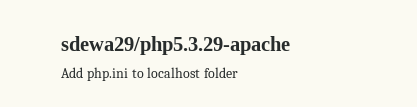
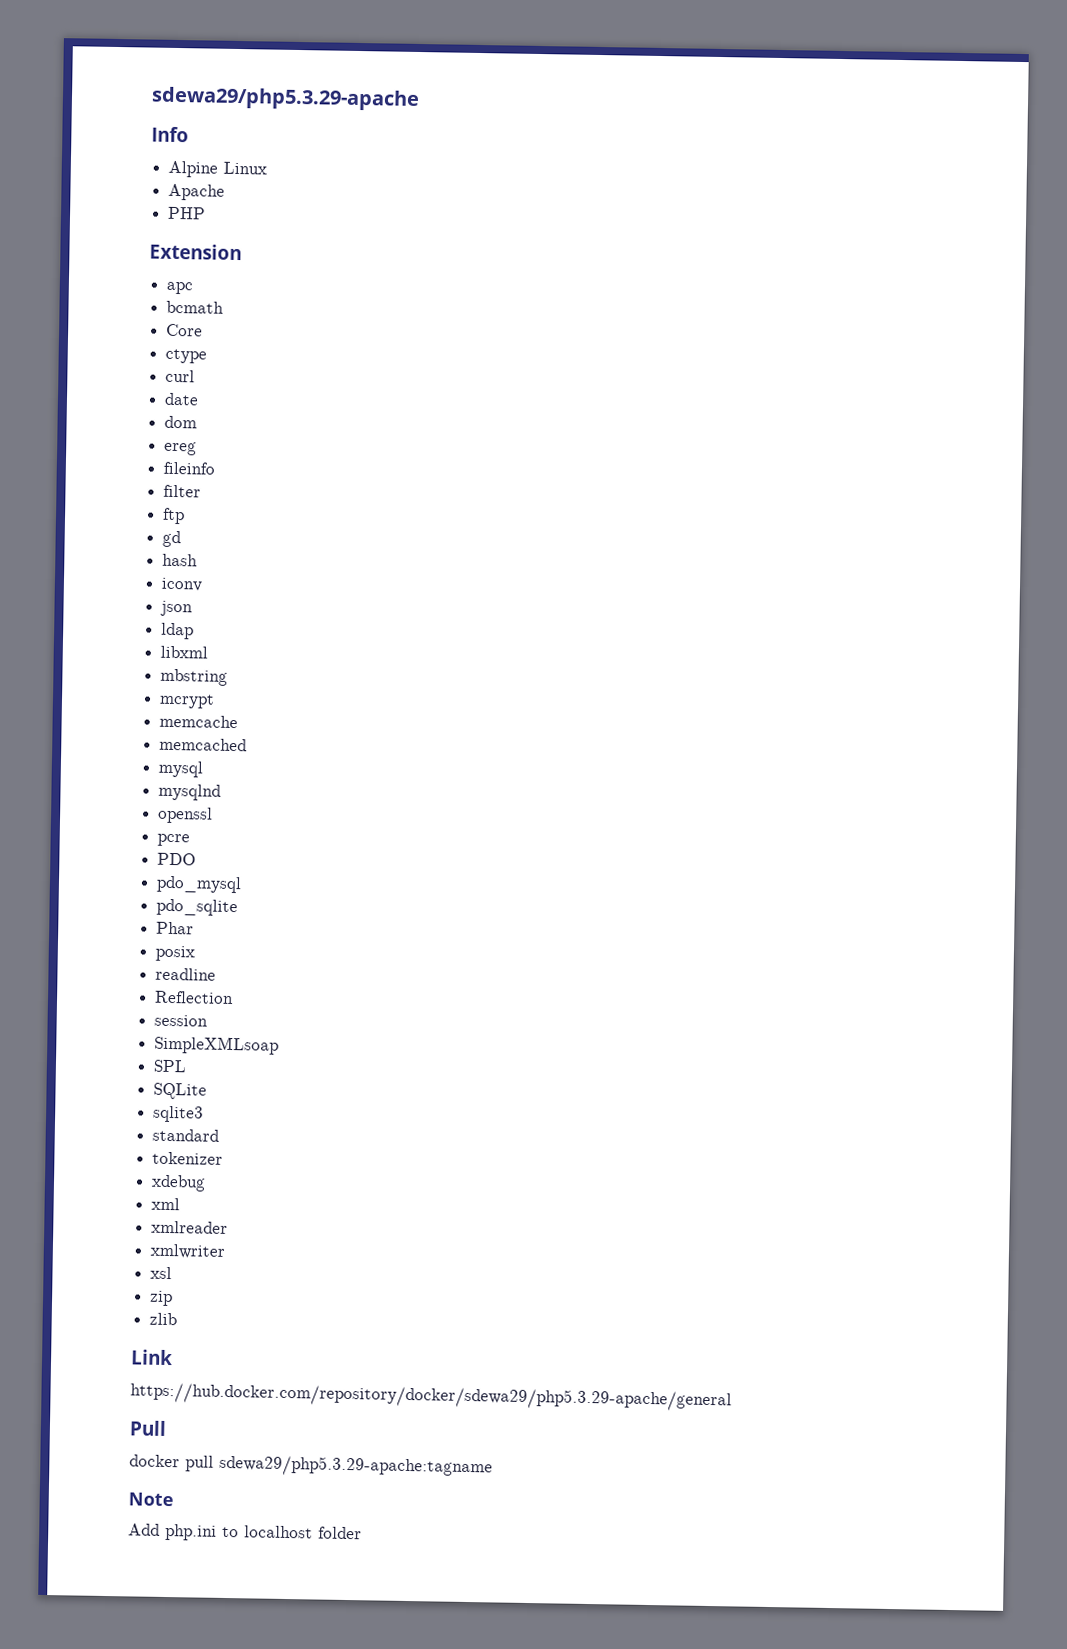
+ Info
+ Alpine Linux
+ Apache
+ PHP
+ Extension
+ apc
+ bcmath
+ Core
+ ctype
+ curl
+ date
+ dom
+ ereg
+ fileinfo
+ filter
+ ftp
+ gd
+ hash
+ iconv
+ json
+ ldap
+ libxml
+ mbstring
+ mcrypt
+ memcache
+ memcached
+ mysql
+ mysqlnd
+ openssl
+ pcre
+ PDO
+ pdo_mysql
+ pdo_sqlite
+ Phar
+ posix
+ readline
+ Reflection
+ session
+ SimpleXMLsoap
+ SPL
+ SQLite
+ sqlite3
+ standard
+ tokenizer
+ xdebug
+ xml
+ xmlreader
+ xmlwriter
+ xsl
+ zip
+ zlib
+ Link
+ https://hub.docker.com/repository/docker/sdewa29/php5.3.29-apache/general
+ Pull
+ docker pull sdewa29/php5.3.29-apache:tagname
+ Note

